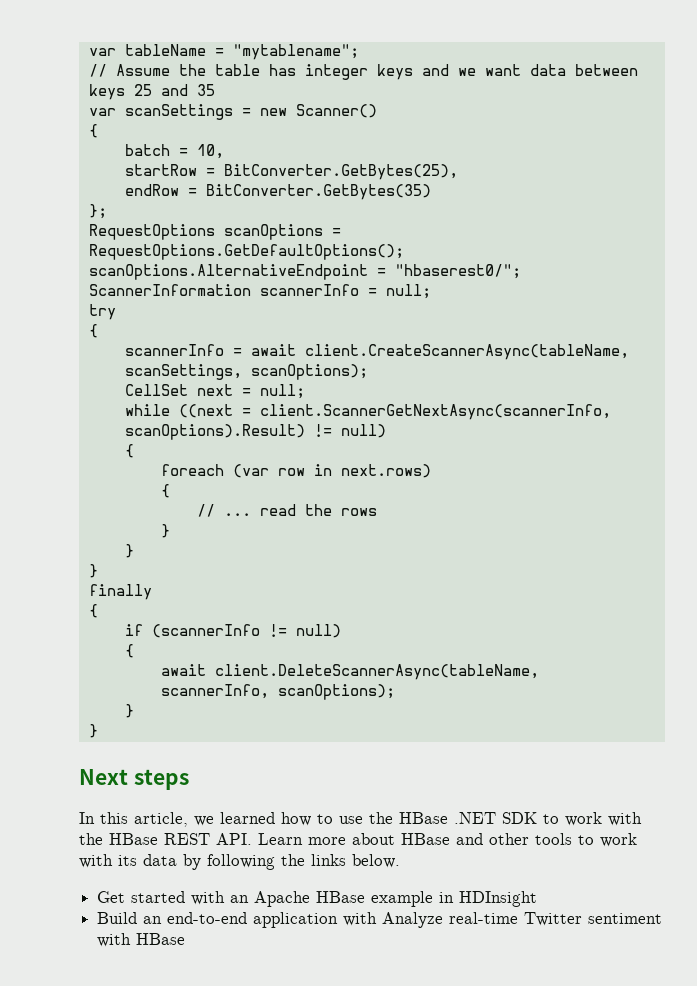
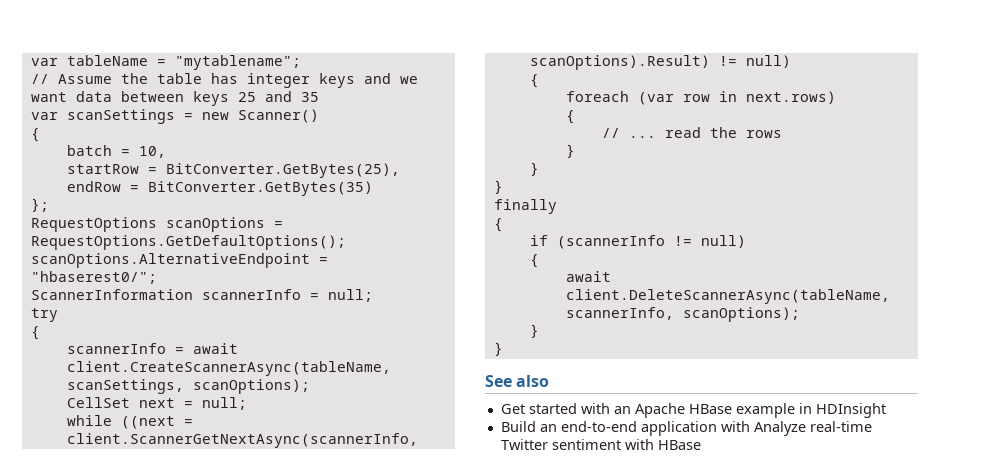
- Next steps
- In this article, we learned how to use the HBase .NET SDK to work with the HBase REST API. Learn more about HBase and other tools to work with its data by following the links below.
+ See also

